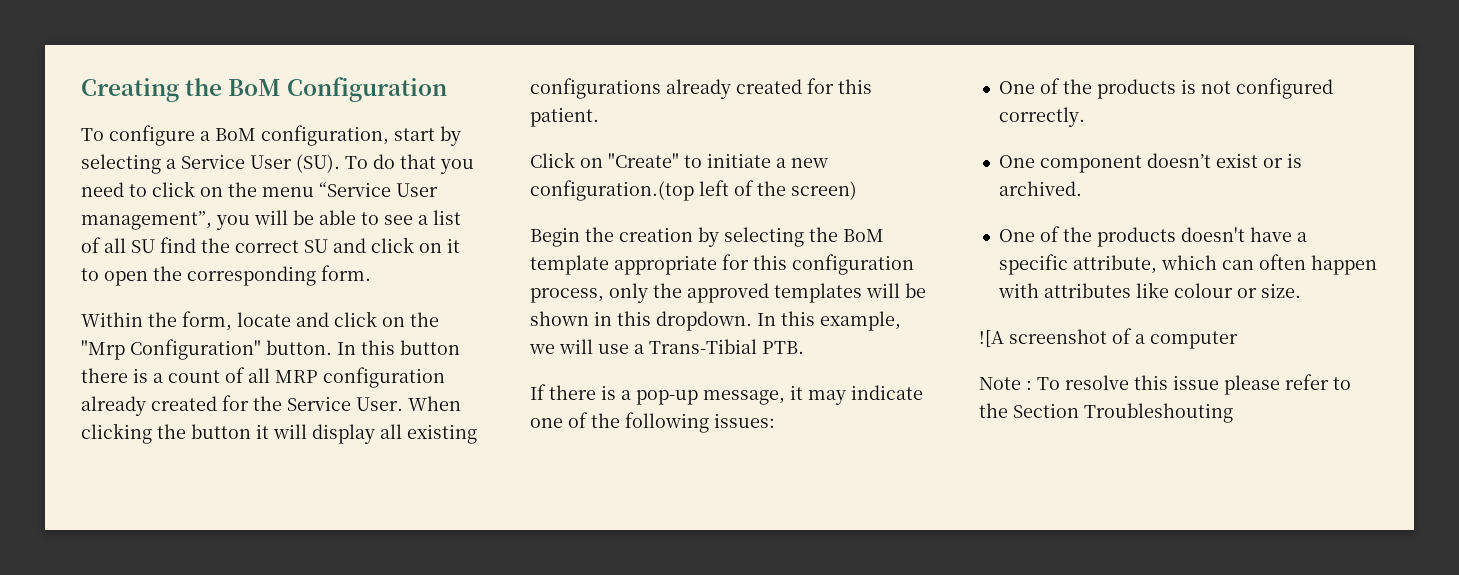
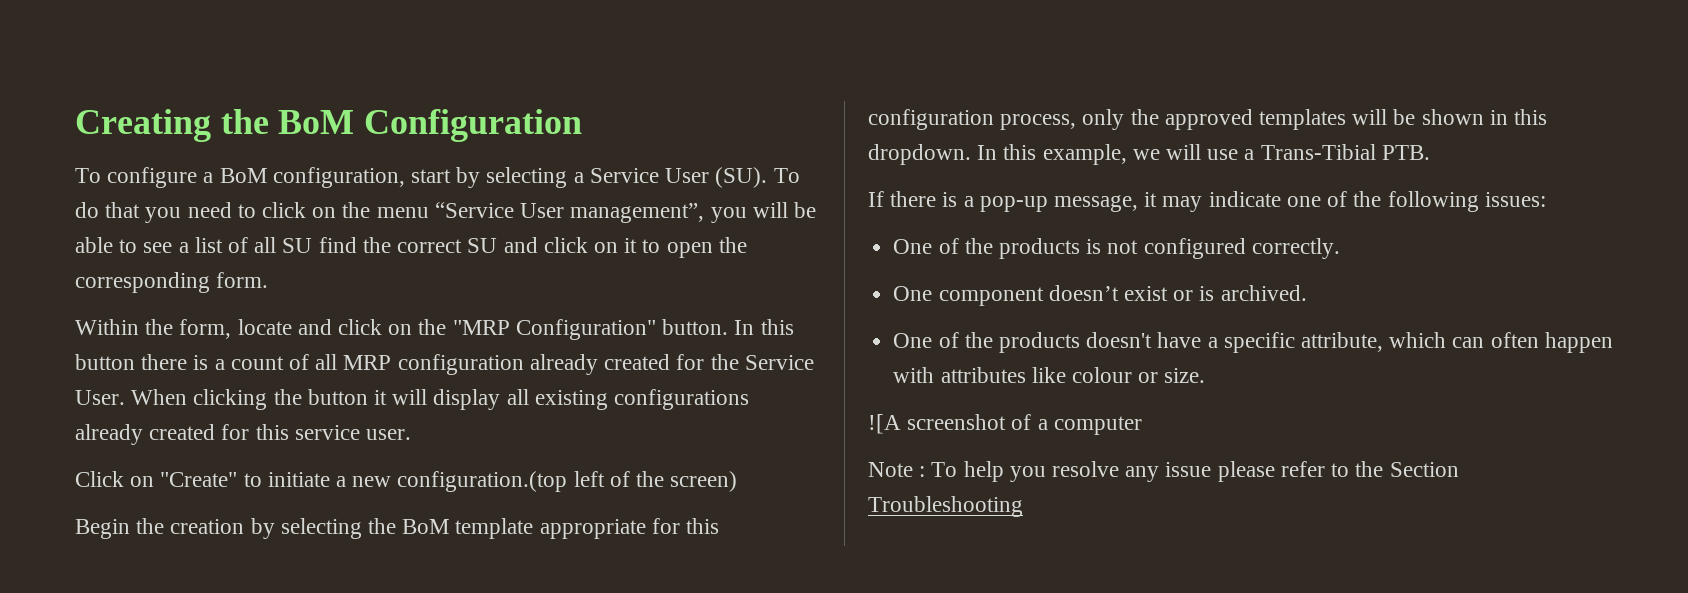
- Within the form, locate and click on the "Mrp Configuration" button.
+ Within the form, locate and click on the "MRP Configuration" button.
- When clicking the button it will display all existing configurations already created for this patient.
+ When clicking the button it will display all existing configurations already created for this service user.
- Note : To resolve this issue please refer to the Section Troubleshouting
+ Note : To help you resolve any issue please refer to the Section Troubleshooting

